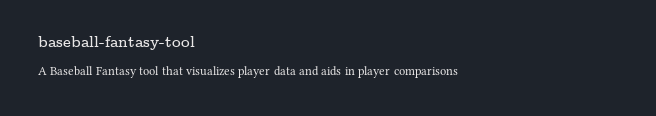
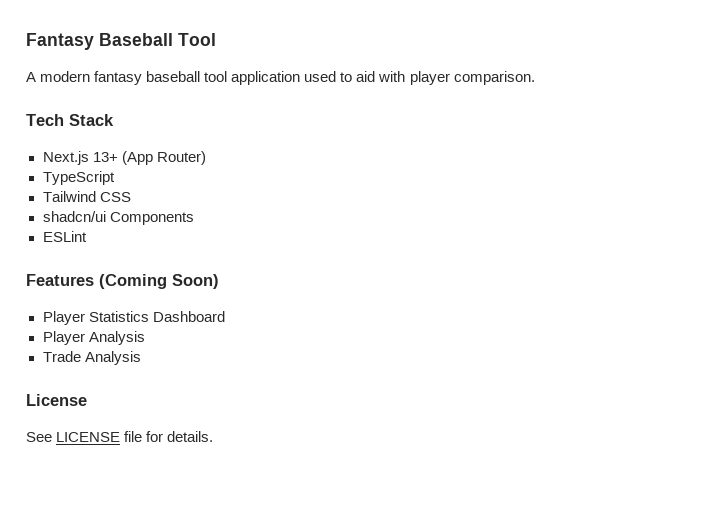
- baseball-fantasy-tool
- A Baseball Fantasy tool that visualizes player data and aids in player comparisons
+ Fantasy Baseball Tool
+ A modern fantasy baseball tool application used to aid with player comparison.
+ Tech Stack
+ Next.js 13+ (App Router)
+ TypeScript
+ Tailwind CSS
+ shadcn/ui Components
+ ESLint
+ Features (Coming Soon)
+ Player Statistics Dashboard
+ Player Analysis
+ Trade Analysis
+ License
+ See LICENSE file for details.

